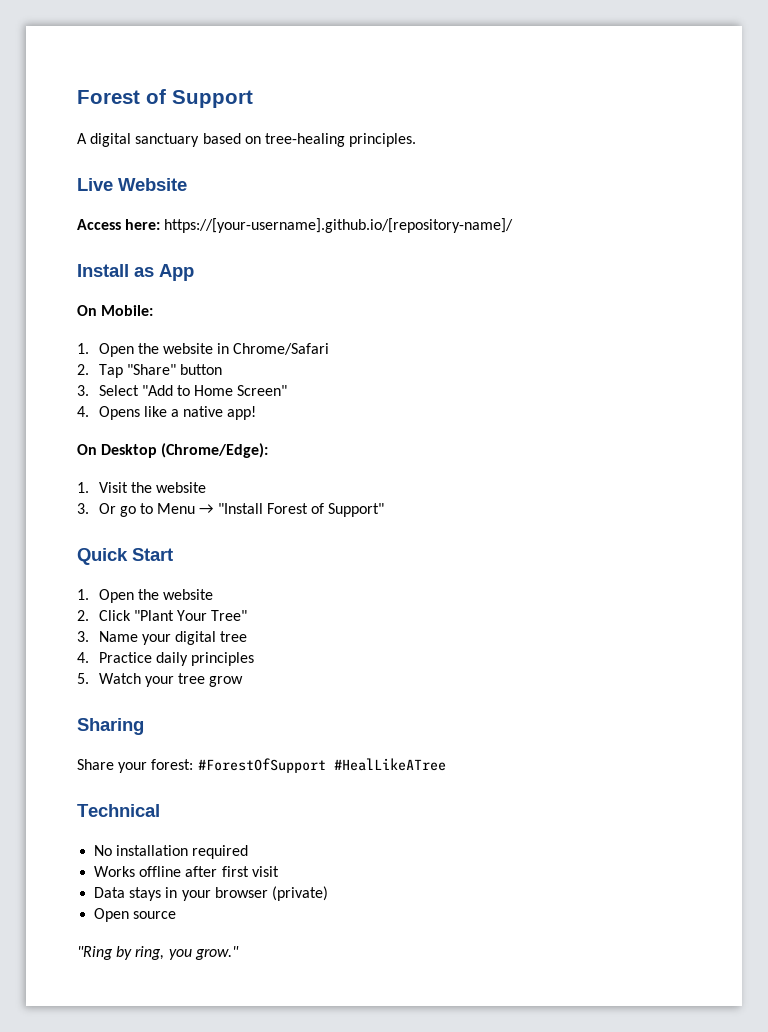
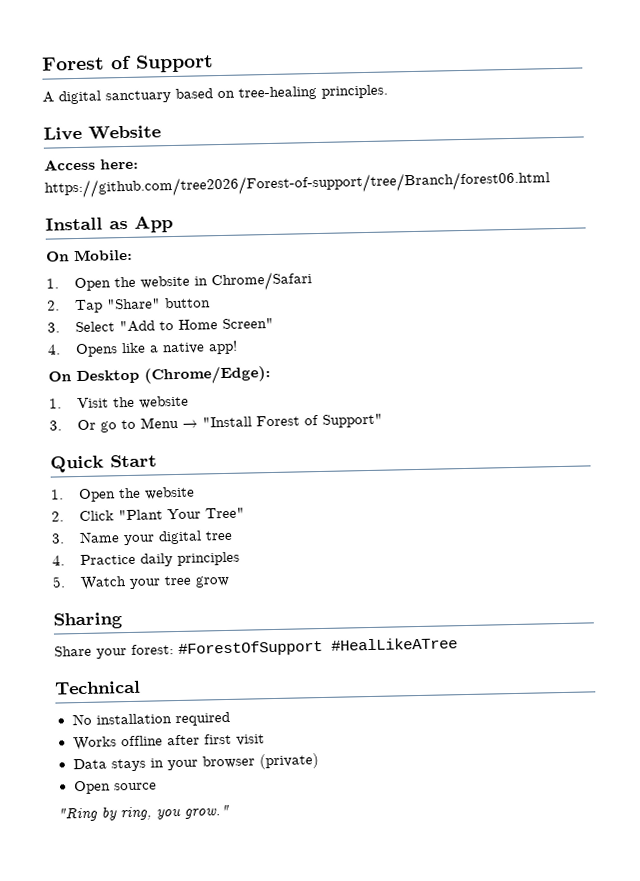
- Access here: https://[your-username].github.io/[repository-name]/
+ Access here: https://github.com/tree2026/Forest-of-support/tree/Branch/forest06.html

